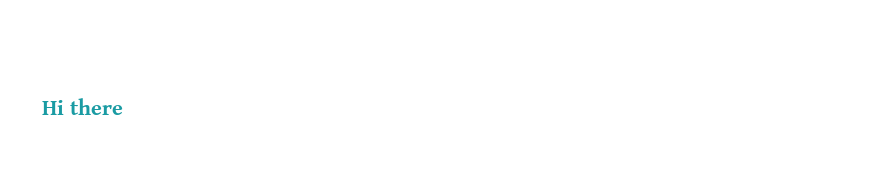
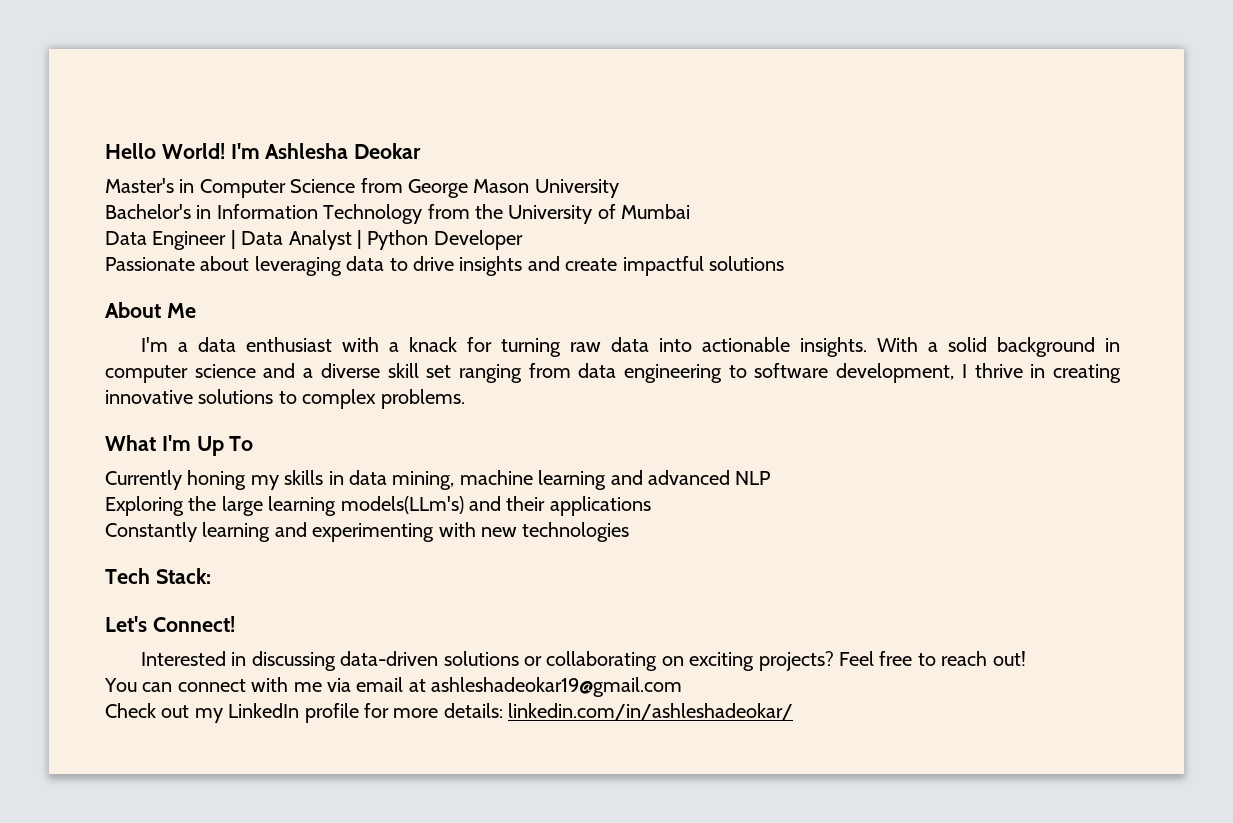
- Hi there
+ Hello World! I'm Ashlesha Deokar
+ Master's in Computer Science from George Mason University
+ Bachelor's in Information Technology from the University of Mumbai
+ Data Engineer | Data Analyst | Python Developer
+ Passionate about leveraging data to drive insights and create impactful solutions
+ About Me
+ I'm a data enthusiast with a knack for turning raw data into actionable insights. With a solid background in computer science and a diverse skill set ranging from data engineering to software development, I thrive in creating innovative solutions to complex problems.
+ What I'm Up To
+ Currently honing my skills in data mining, machine learning and advanced NLP
+ Exploring the large learning models(LLm's) and their applications
+ Constantly learning and experimenting with new technologies
+ Tech Stack:
+ Let's Connect!
+ Interested in discussing data-driven solutions or collaborating on exciting projects? Feel free to reach out!
+ You can connect with me via email at ashleshadeokar19@gmail.com
+ Check out my LinkedIn profile for more details: linkedin.com/in/ashleshadeokar/

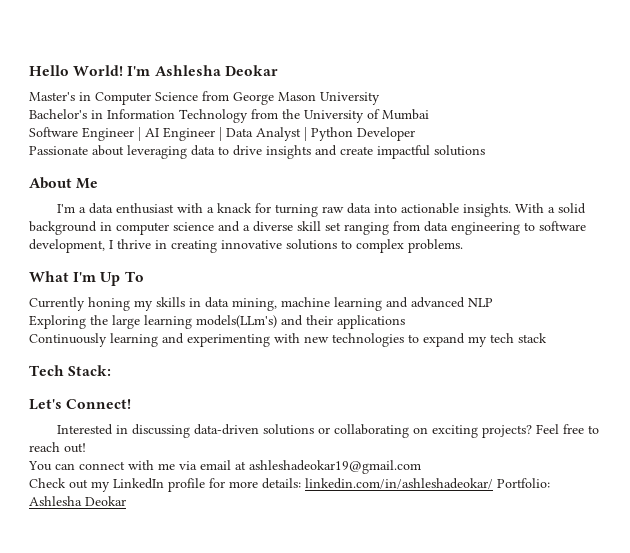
- Data Engineer | Data Analyst | Python Developer
+ Software Engineer | AI Engineer | Data Analyst | Python Developer
- Constantly learning and experimenting with new technologies
+ Continuously learning and experimenting with new technologies to expand my tech stack
- Check out my LinkedIn profile for more details: linkedin.com/in/ashleshadeokar/
+ Check out my LinkedIn profile for more details: linkedin.com/in/ashleshadeokar/ Portfolio: Ashlesha Deokar

